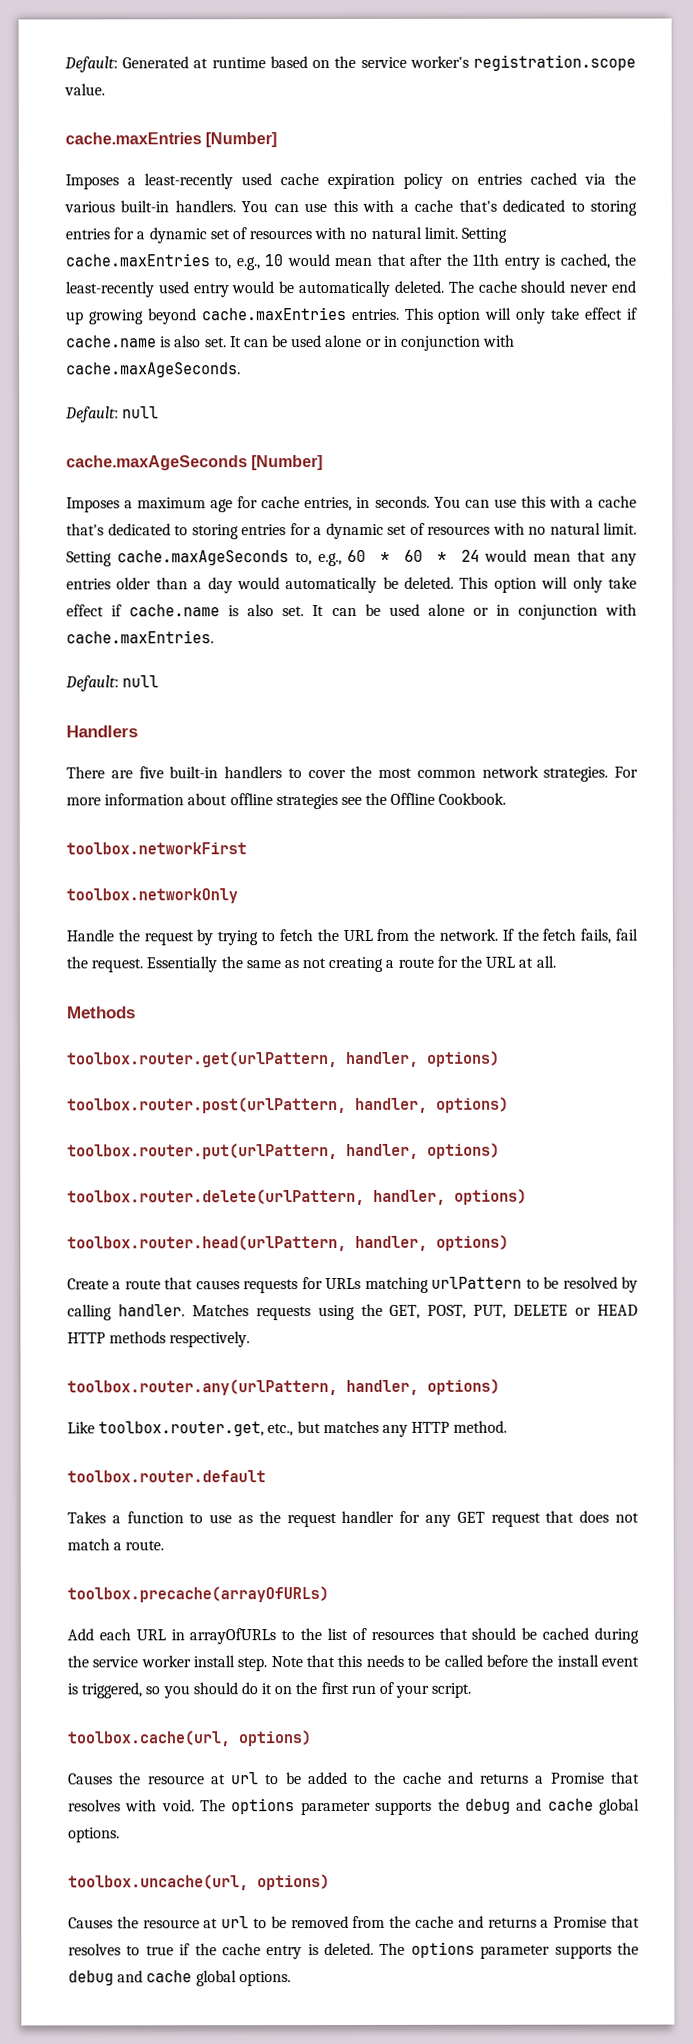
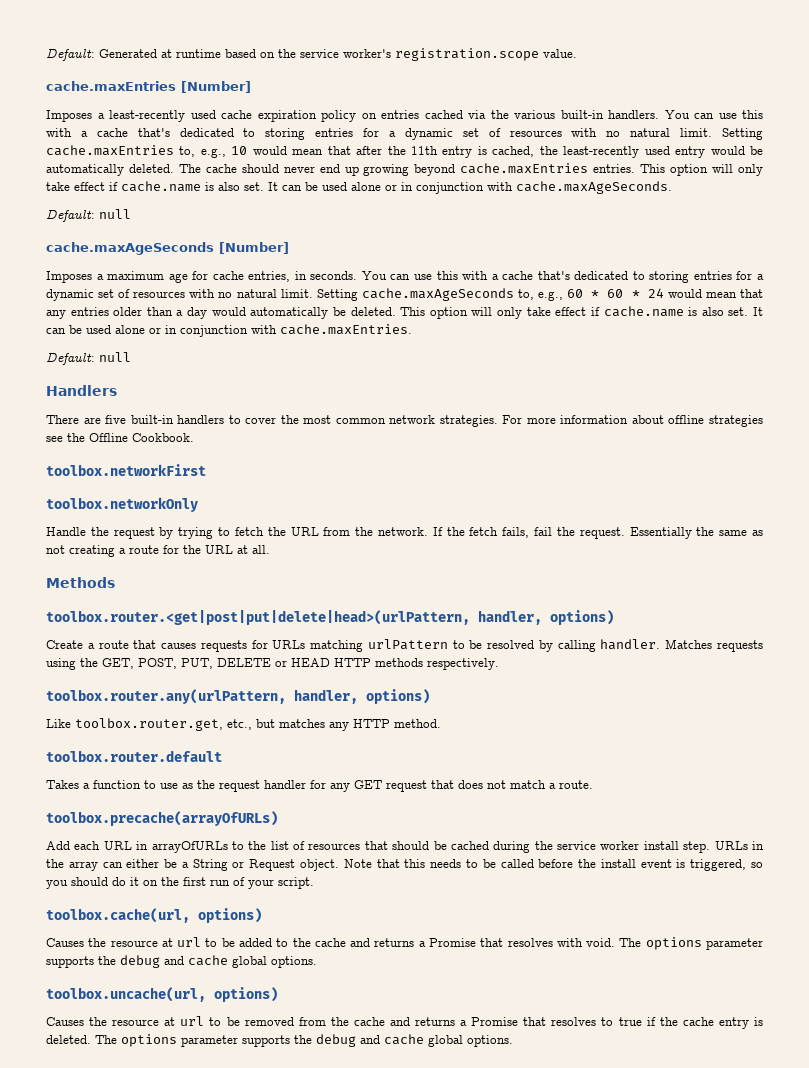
- toolbox.router.get(urlPattern, handler, options)
- toolbox.router.post(urlPattern, handler, options)
- toolbox.router.put(urlPattern, handler, options)
- toolbox.router.delete(urlPattern, handler, options)
- toolbox.router.head(urlPattern, handler, options)
+ toolbox.router.<get|post|put|delete|head>(urlPattern, handler, options)
+ URLs in the array can either be a String or Request object.

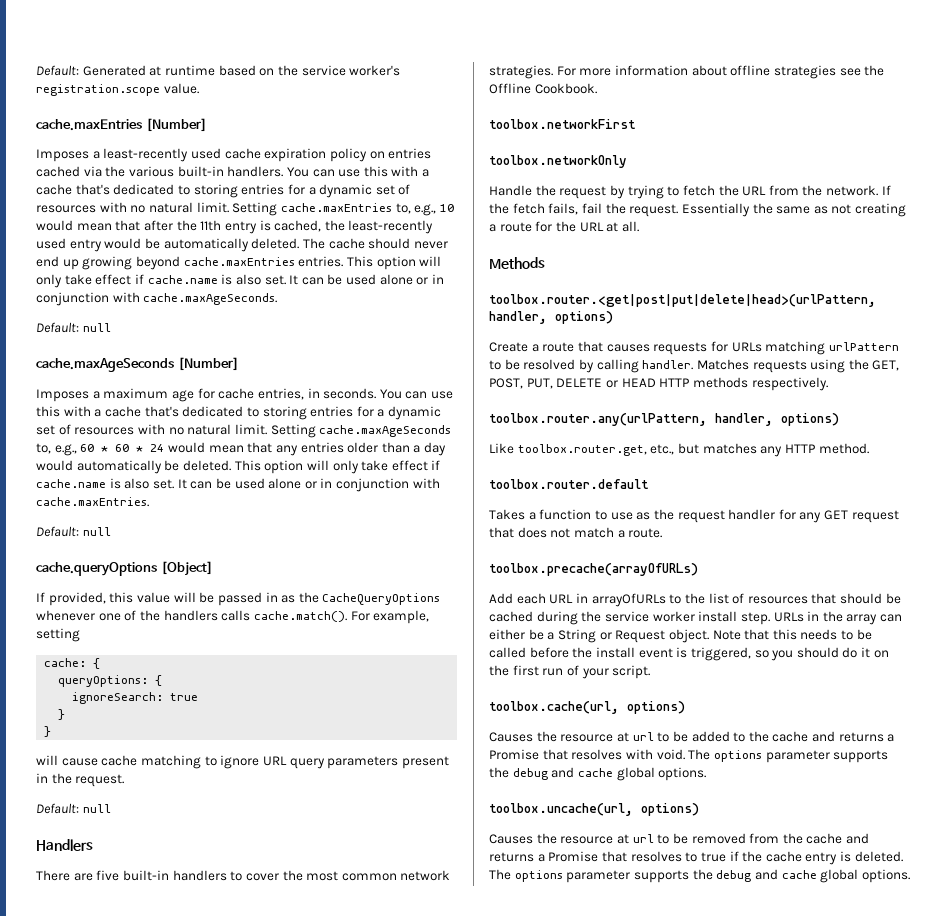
+ cache.queryOptions [Object]
+ If provided, this value will be passed in as the CacheQueryOptions whenever one of the handlers calls cache.match(). For example, setting
+ cache: {
+ queryOptions: {
+ ignoreSearch: true
+ }
+ }
+ will cause cache matching to ignore URL query parameters present in the request.
+ Default: null

